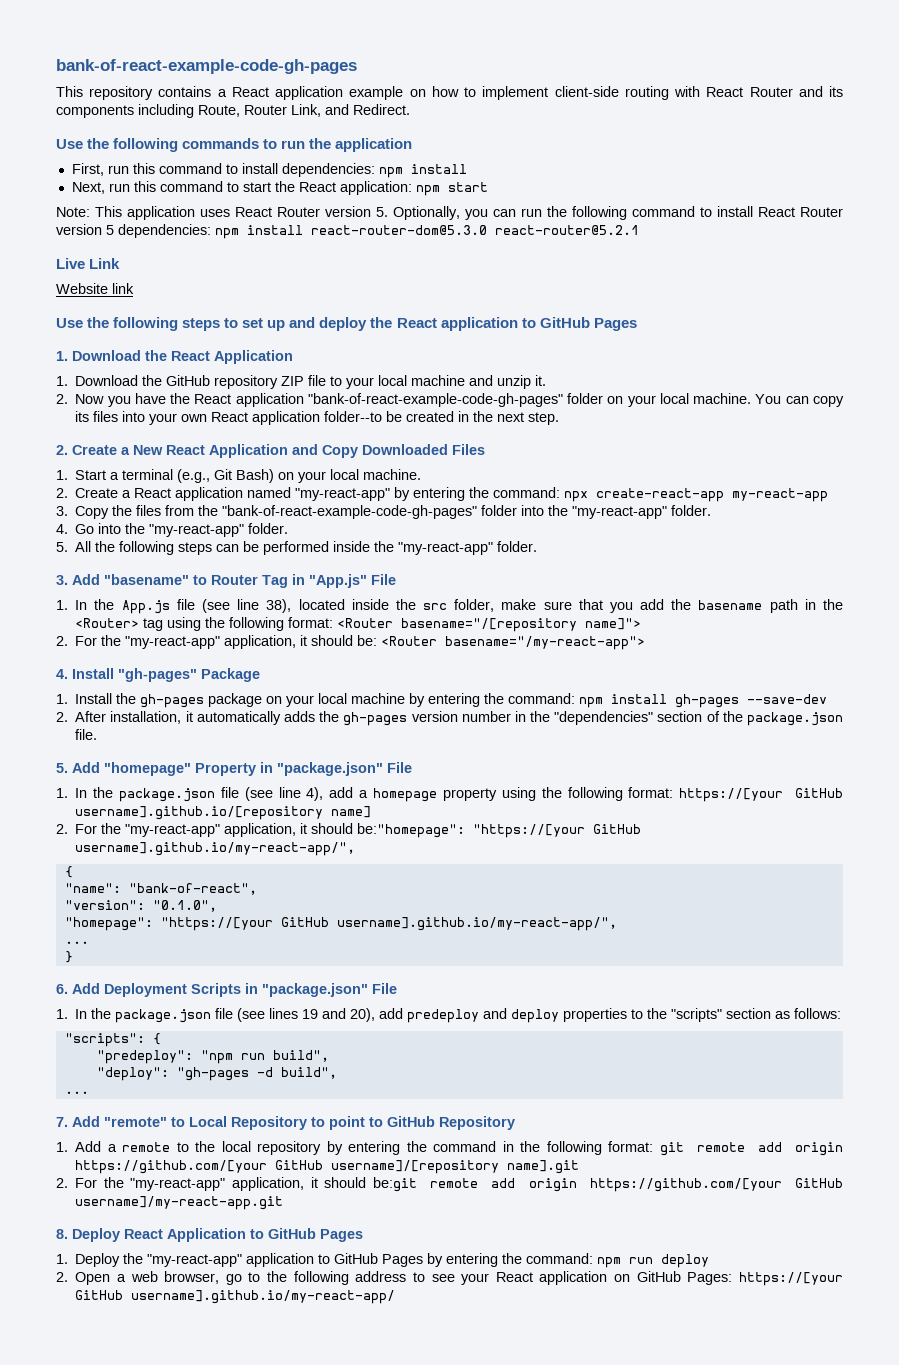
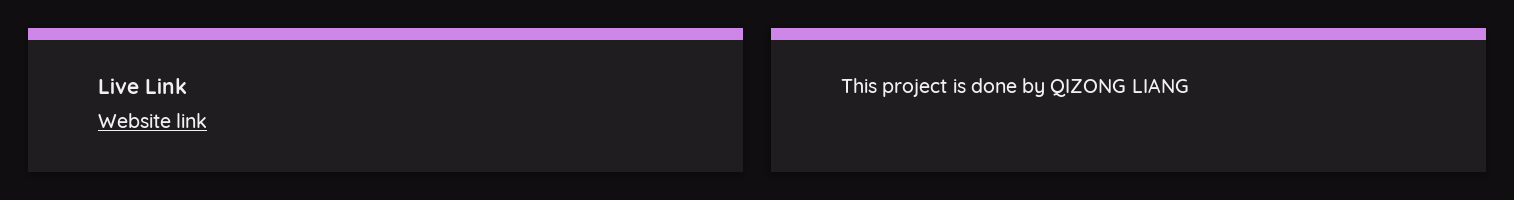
- bank-of-react-example-code-gh-pages
- This repository contains a React application example on how to implement client-side routing with React Router and its components including Route, Router Link, and Redirect.
- Use the following commands to run the application
- First, run this command to install dependencies: npm install
- Next, run this command to start the React application: npm start
- Note: This application uses React Router version 5. Optionally, you can run the following command to install React Router version 5 dependencies: npm install react-router-dom@5.3.0 react-router@5.2.1
  Live Link
  Website link
- Use the following steps to set up and deploy the React application to GitHub Pages
- 1. Download the React Application
- 1. Download the GitHub repository ZIP file to your local machine and unzip it.
- 2. Now you have the React application "bank-of-react-example-code-gh-pages" folder on your local machine. You can copy its files into your own React application folder--to be created in the next step.
- 2. Create a New React Application and Copy Downloaded Files
- 1. Start a terminal (e.g., Git Bash) on your local machine.
- 2. Create a React application named "my-react-app" by entering the command: npx create-react-app my-react-app
- 3. Copy the files from the "bank-of-react-example-code-gh-pages" folder into the "my-react-app" folder.
- 4. Go into the "my-react-app" folder.
- 5. All the following steps can be performed inside the "my-react-app" folder.
- 3. Add "basename" to Router Tag in "App.js" File
- 1. In the App.js file (see line 38), located inside the src folder, make sure that you add the basename path in the <Router> tag using the following format: <Router basename="/[repository name]">
- 2. For the "my-react-app" application, it should be: <Router basename="/my-react-app">
- 4. Install "gh-pages" Package
- 1. Install the gh-pages package on your local machine by entering the command: npm install gh-pages --save-dev
- 2. After installation, it automatically adds the gh-pages version number in the "dependencies" section of the package.json file.
- 5. Add "homepage" Property in "package.json" File
- 1. In the package.json file (see line 4), add a homepage property using the following format: https://[your GitHub username].github.io/[repository name]
- 2. For the "my-react-app" application, it should be:"homepage": "https://[your GitHub username].github.io/my-react-app/",
- {
- "name": "bank-of-react",
- "version": "0.1.0",
- "homepage": "https://[your GitHub username].github.io/my-react-app/",
- ...
- }
- 6. Add Deployment Scripts in "package.json" File
- 1. In the package.json file (see lines 19 and 20), add predeploy and deploy properties to the "scripts" section as follows:
- "scripts": {
- "predeploy": "npm run build",
- "deploy": "gh-pages -d build",
- ...
- 7. Add "remote" to Local Repository to point to GitHub Repository
- 1. Add a remote to the local repository by entering the command in the following format: git remote add origin https://github.com/[your GitHub username]/[repository name].git
- 2. For the "my-react-app" application, it should be:git remote add origin https://github.com/[your GitHub username]/my-react-app.git
- 8. Deploy React Application to GitHub Pages
- 1. Deploy the "my-react-app" application to GitHub Pages by entering the command: npm run deploy
- 2. Open a web browser, go to the following address to see your React application on GitHub Pages: https://[your GitHub username].github.io/my-react-app/
+ This project is done by QIZONG LIANG

